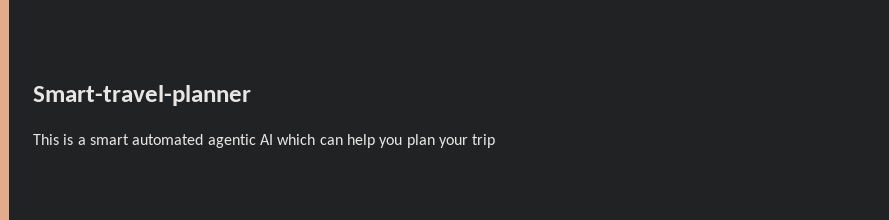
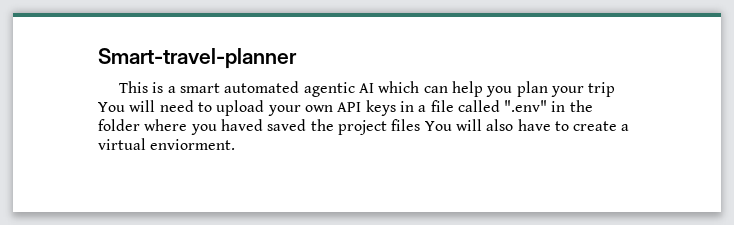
- This is a smart automated agentic AI which can help you plan your trip
+ This is a smart automated agentic AI which can help you plan your trip You will need to upload your own API keys in a file called ".env" in the folder where you haved saved the project files You will also have to create a virtual enviorment.

